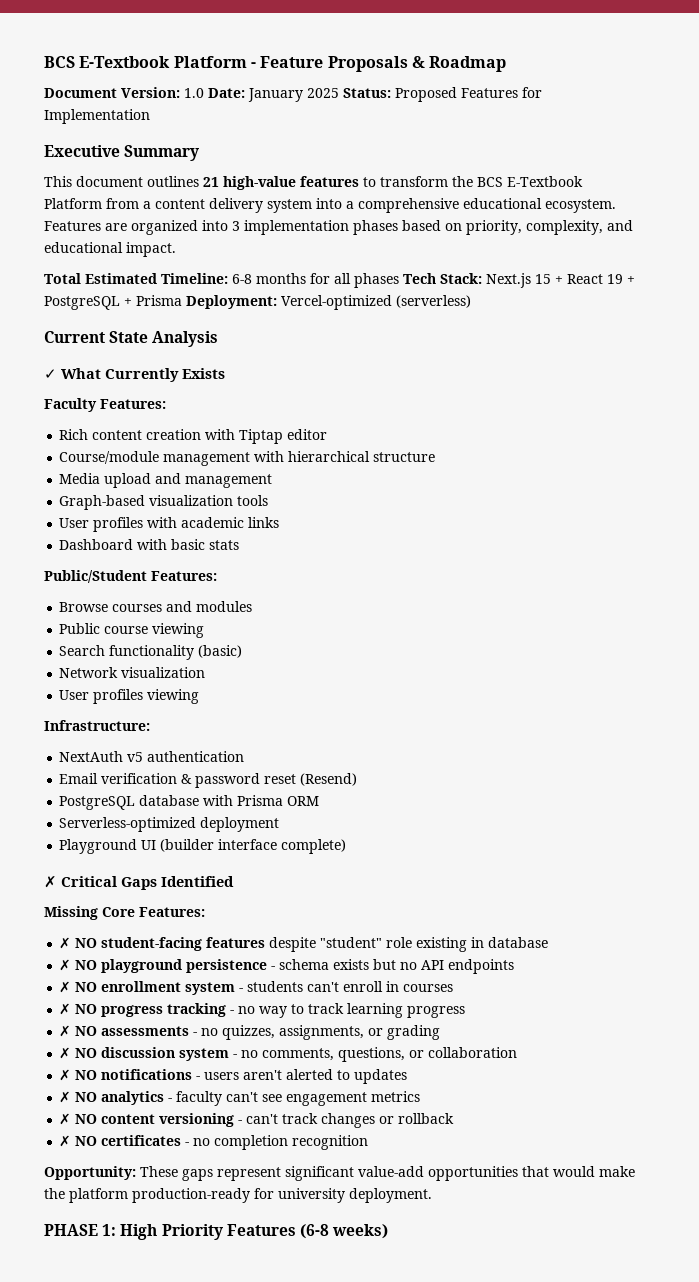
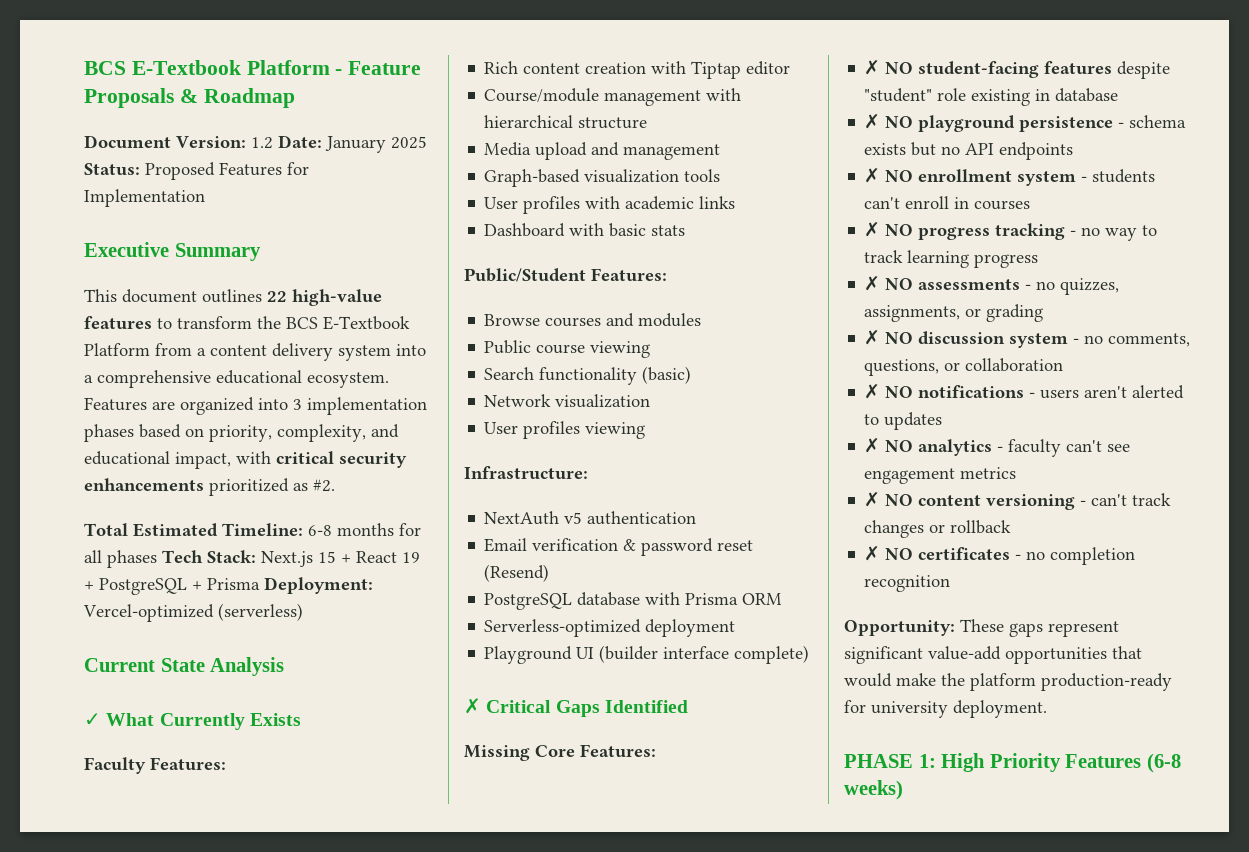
- Document Version: 1.0 Date: January 2025 Status: Proposed Features for Implementation
+ Document Version: 1.2 Date: January 2025 Status: Proposed Features for Implementation
- This document outlines 21 high-value features to transform the BCS E-Textbook Platform from a content delivery system into a comprehensive educational ecosystem.
+ This document outlines 22 high-value features to transform the BCS E-Textbook Platform from a content delivery system into a comprehensive educational ecosystem.
- Features are organized into 3 implementation phases based on priority, complexity, and educational impact.
+ Features are organized into 3 implementation phases based on priority, complexity, and educational impact, with critical security enhancements prioritized as #2.

